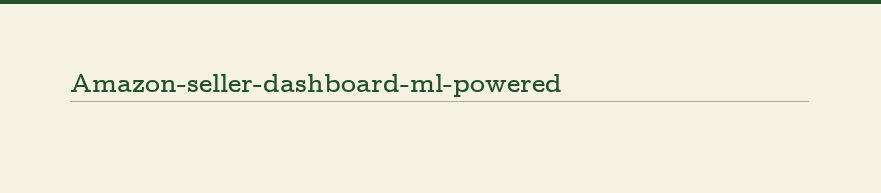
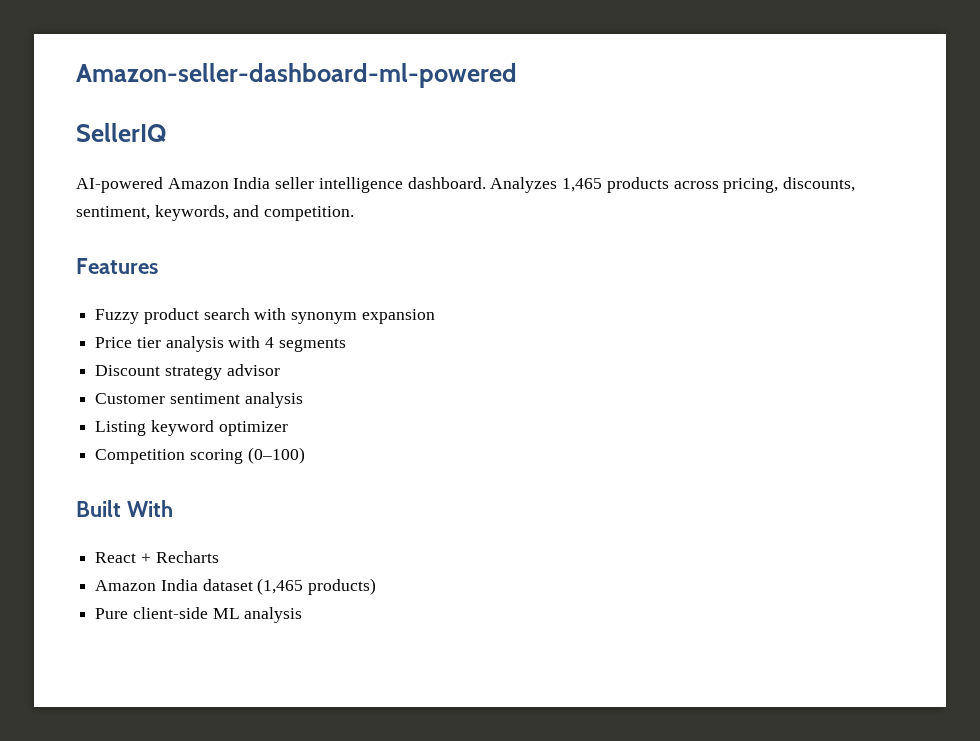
+ SellerIQ
+ AI-powered Amazon India seller intelligence dashboard. Analyzes 1,465 products across pricing, discounts, sentiment, keywords, and competition.
+ Features
+ Fuzzy product search with synonym expansion
+ Price tier analysis with 4 segments
+ Discount strategy advisor
+ Customer sentiment analysis
+ Listing keyword optimizer
+ Competition scoring (0–100)
+ Built With
+ React + Recharts
+ Amazon India dataset (1,465 products)
+ Pure client-side ML analysis

